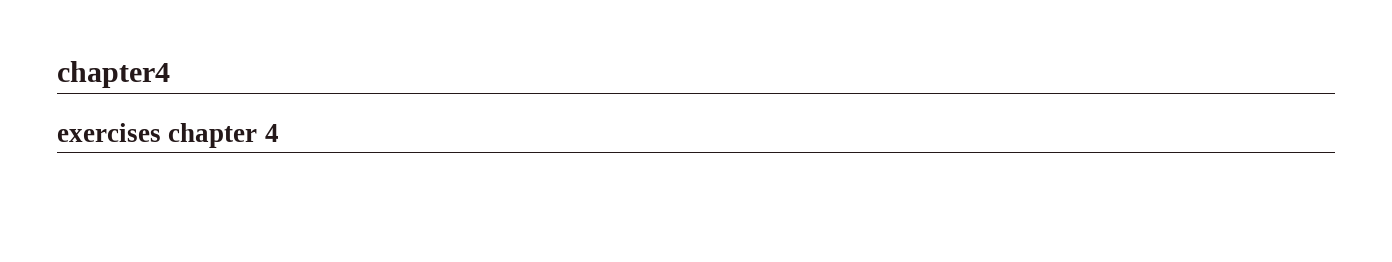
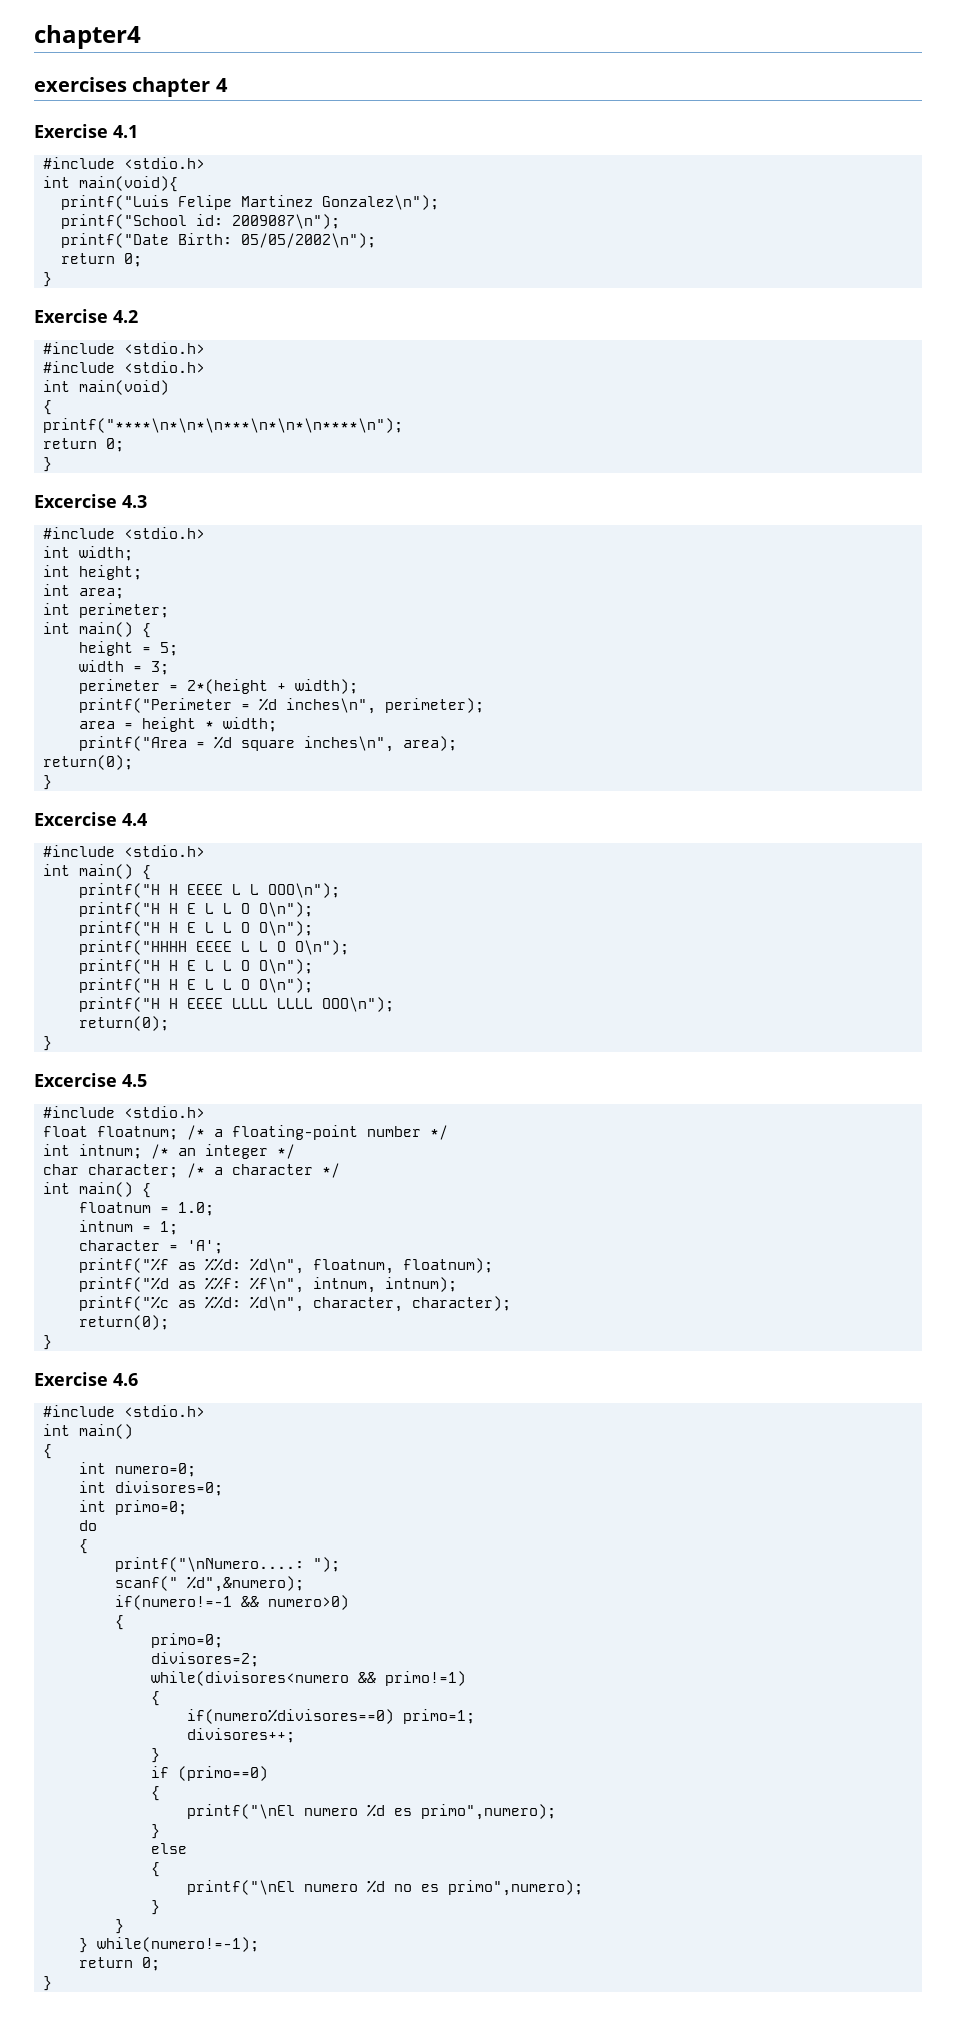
+ Exercise 4.1
+ #include <stdio.h>
+ int main(void){
+ printf("Luis Felipe Martinez Gonzalez\n");
+ printf("School id: 2009087\n");
+ printf("Date Birth: 05/05/2002\n");
+ return 0;
+ }
+ Exercise 4.2
+ #include <stdio.h>
+ #include <stdio.h>
+ int main(void)
+ {
+ printf("****\n*\n*\n***\n*\n*\n****\n");
+ return 0;
+ }
+ Excercise 4.3
+ #include <stdio.h>
+ int width;
+ int height;
+ int area;
+ int perimeter;
+ int main() {
+ height = 5;
+ width = 3;
+ perimeter = 2*(height + width);
+ printf("Perimeter = %d inches\n", perimeter);
+ area = height * width;
+ printf("Area = %d square inches\n", area);
+ return(0);
+ }
+ Excercise 4.4
+ #include <stdio.h>
+ int main() {
+ printf("H H EEEE L L OOO\n");
+ printf("H H E L L O O\n");
+ printf("H H E L L O O\n");
+ printf("HHHH EEEE L L O O\n");
+ printf("H H E L L O O\n");
+ printf("H H E L L O O\n");
+ printf("H H EEEE LLLL LLLL OOO\n");
+ return(0);
+ }
+ Excercise 4.5
+ #include <stdio.h>
+ float floatnum; /* a floating-point number */
+ int intnum; /* an integer */
+ char character; /* a character */
+ int main() {
+ floatnum = 1.0;
+ intnum = 1;
+ character = 'A';
+ printf("%f as %%d: %d\n", floatnum, floatnum);
+ printf("%d as %%f: %f\n", intnum, intnum);
+ printf("%c as %%d: %d\n", character, character);
+ return(0);
+ }
+ Exercise 4.6
+ #include <stdio.h>
+ int main()
+ {
+ int numero=0;
+ int divisores=0;
+ int primo=0;
+ do
+ {
+ printf("\nNumero....: ");
+ scanf(" %d",&numero);
+ if(numero!=-1 && numero>0)
+ {
+ primo=0;
+ divisores=2;
+ while(divisores<numero && primo!=1)
+ {
+ if(numero%divisores==0) primo=1;
+ divisores++;
+ }
+ if (primo==0)
+ {
+ printf("\nEl numero %d es primo",numero);
+ }
+ else
+ {
+ printf("\nEl numero %d no es primo",numero);
+ }
+ }
+ } while(numero!=-1);
+ return 0;
+ }

